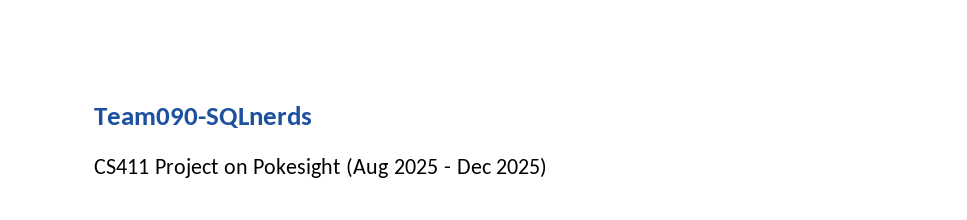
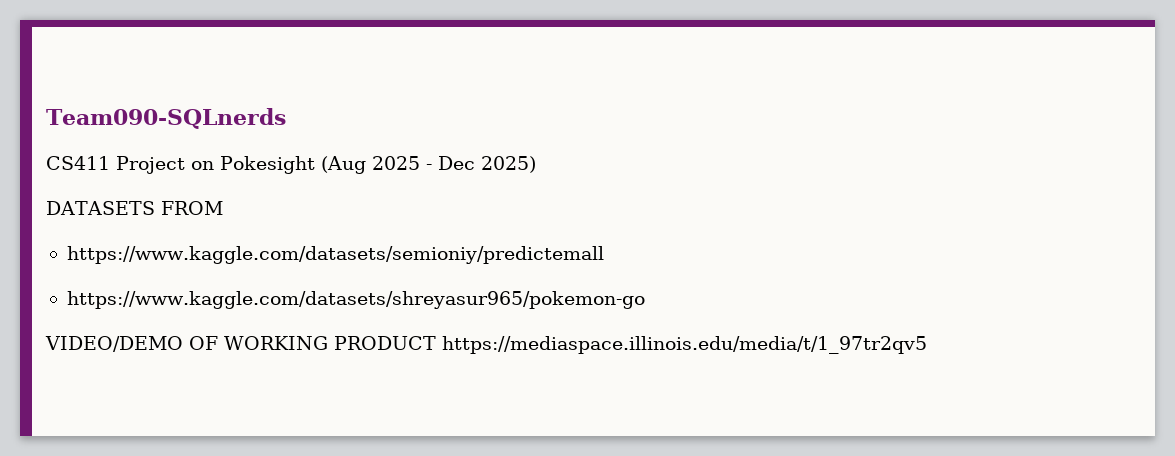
+ DATASETS FROM
+ https://www.kaggle.com/datasets/semioniy/predictemall
+ https://www.kaggle.com/datasets/shreyasur965/pokemon-go
+ VIDEO/DEMO OF WORKING PRODUCT https://mediaspace.illinois.edu/media/t/1_97tr2qv5

